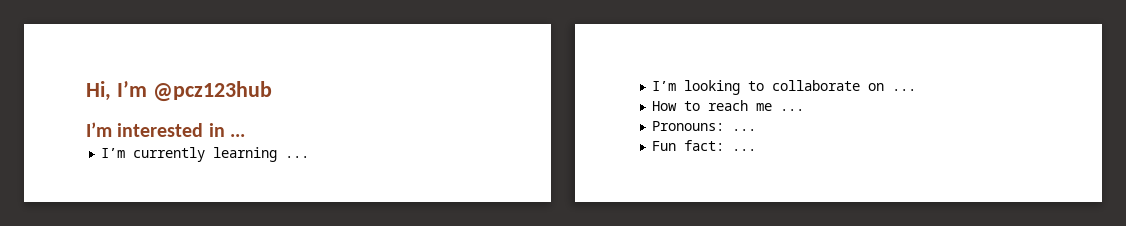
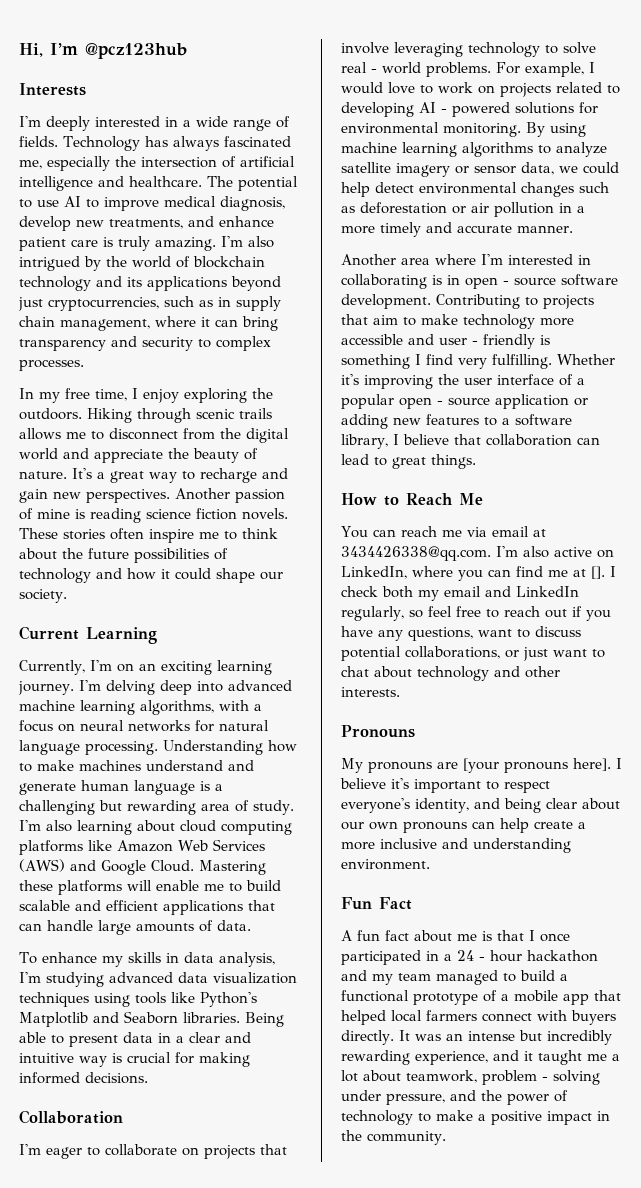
- I’m interested in ...
- I’m currently learning ...
- I’m looking to collaborate on ...
- How to reach me ...
- Pronouns: ...
- Fun fact: ...
+ Interests
+ I'm deeply interested in a wide range of fields. Technology has always fascinated me, especially the intersection of artificial intelligence and healthcare. The potential to use AI to improve medical diagnosis, develop new treatments, and enhance patient care is truly amazing. I'm also intrigued by the world of blockchain technology and its applications beyond just cryptocurrencies, such as in supply chain management, where it can bring transparency and security to complex processes.
+ In my free time, I enjoy exploring the outdoors. Hiking through scenic trails allows me to disconnect from the digital world and appreciate the beauty of nature. It's a great way to recharge and gain new perspectives. Another passion of mine is reading science fiction novels. These stories often inspire me to think about the future possibilities of technology and how it could shape our society.
+ Current Learning
+ Currently, I'm on an exciting learning journey. I'm delving deep into advanced machine learning algorithms, with a focus on neural networks for natural language processing. Understanding how to make machines understand and generate human language is a challenging but rewarding area of study. I'm also learning about cloud computing platforms like Amazon Web Services (AWS) and Google Cloud. Mastering these platforms will enable me to build scalable and efficient applications that can handle large amounts of data.
+ To enhance my skills in data analysis, I'm studying advanced data visualization techniques using tools like Python's Matplotlib and Seaborn libraries. Being able to present data in a clear and intuitive way is crucial for making informed decisions.
+ Collaboration
+ I'm eager to collaborate on projects that involve leveraging technology to solve real - world problems. For example, I would love to work on projects related to developing AI - powered solutions for environmental monitoring. By using machine learning algorithms to analyze satellite imagery or sensor data, we could help detect environmental changes such as deforestation or air pollution in a more timely and accurate manner.
+ Another area where I'm interested in collaborating is in open - source software development. Contributing to projects that aim to make technology more accessible and user - friendly is something I find very fulfilling. Whether it's improving the user interface of a popular open - source application or adding new features to a software library, I believe that collaboration can lead to great things.
+ How to Reach Me
+ You can reach me via email at 3434426338@qq.com. I'm also active on LinkedIn, where you can find me at []. I check both my email and LinkedIn regularly, so feel free to reach out if you have any questions, want to discuss potential collaborations, or just want to chat about technology and other interests.
+ Pronouns
+ My pronouns are [your pronouns here]. I believe it's important to respect everyone's identity, and being clear about our own pronouns can help create a more inclusive and understanding environment.
+ Fun Fact
+ A fun fact about me is that I once participated in a 24 - hour hackathon and my team managed to build a functional prototype of a mobile app that helped local farmers connect with buyers directly. It was an intense but incredibly rewarding experience, and it taught me a lot about teamwork, problem - solving under pressure, and the power of technology to make a positive impact in the community.

